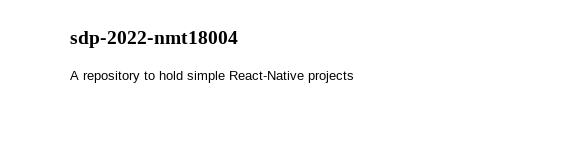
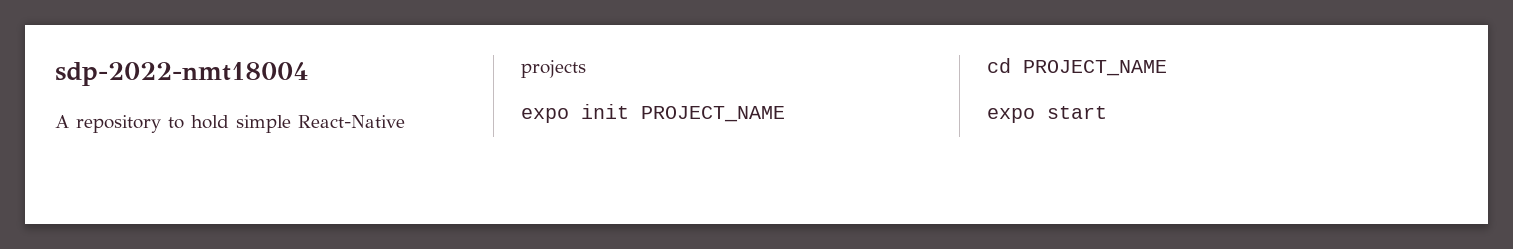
+ expo init PROJECT_NAME
+ cd PROJECT_NAME
+ expo start

